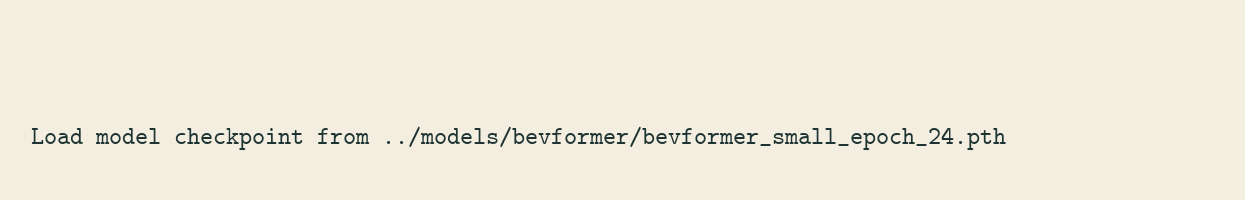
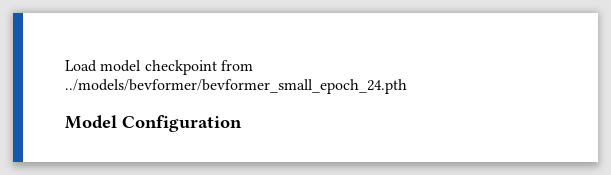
+ Model Configuration

